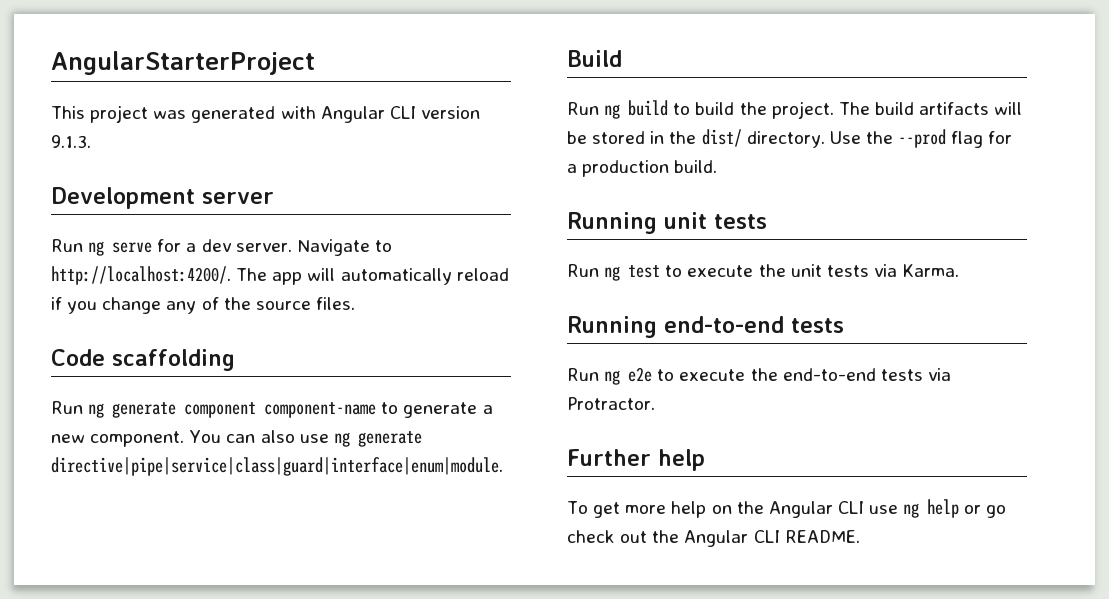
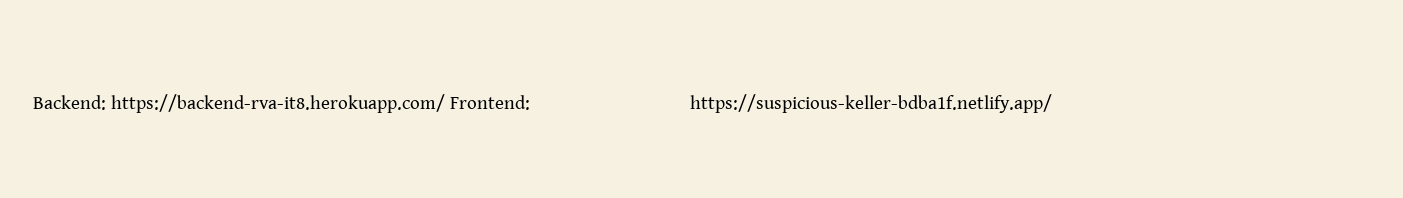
- AngularStarterProject
- This project was generated with Angular CLI version 9.1.3.
- Development server
- Run ng serve for a dev server. Navigate to http://localhost:4200/. The app will automatically reload if you change any of the source files.
- Code scaffolding
- Run ng generate component component-name to generate a new component. You can also use ng generate directive|pipe|service|class|guard|interface|enum|module.
- Build
- Run ng build to build the project. The build artifacts will be stored in the dist/ directory. Use the --prod flag for a production build.
- Running unit tests
- Run ng test to execute the unit tests via Karma.
- Running end-to-end tests
- Run ng e2e to execute the end-to-end tests via Protractor.
- Further help
- To get more help on the Angular CLI use ng help or go check out the Angular CLI README.
+ Backend: https://backend-rva-it8.herokuapp.com/ Frontend: https://suspicious-keller-bdba1f.netlify.app/

